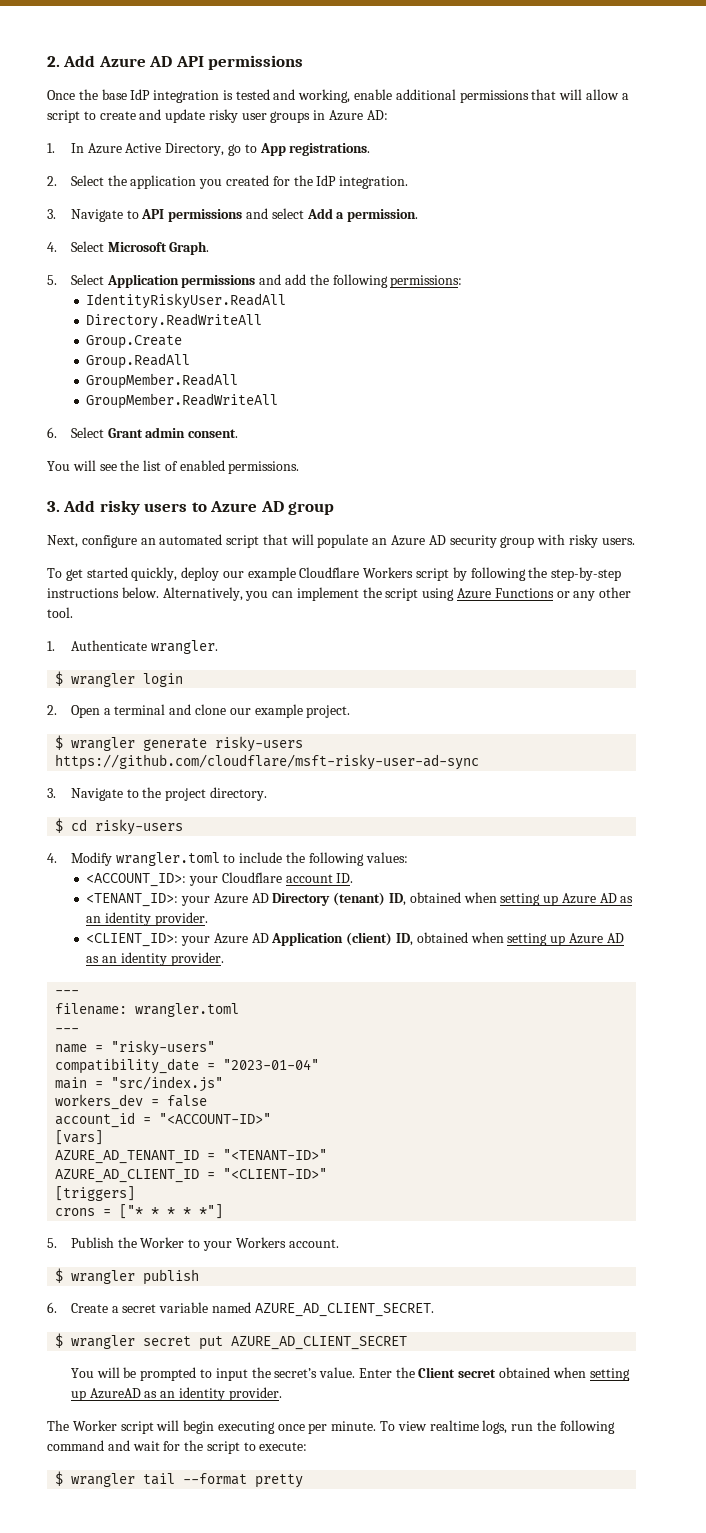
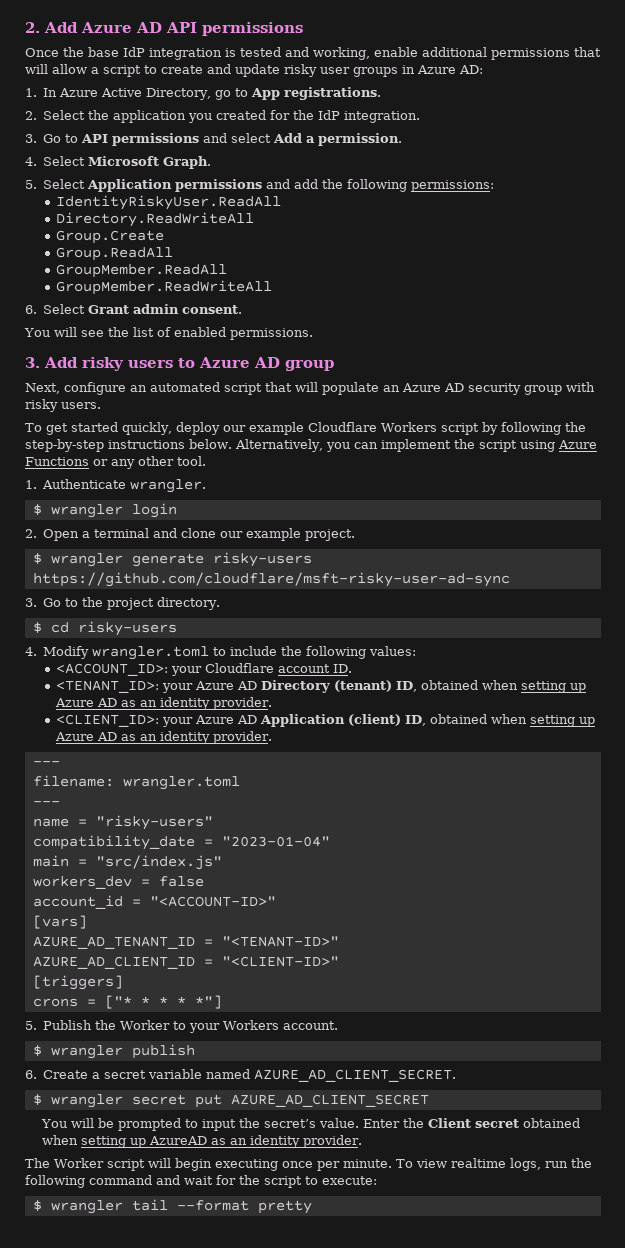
- 3. Navigate to API permissions and select Add a permission.
+ 3. Go to API permissions and select Add a permission.
- 3. Navigate to the project directory.
+ 3. Go to the project directory.

